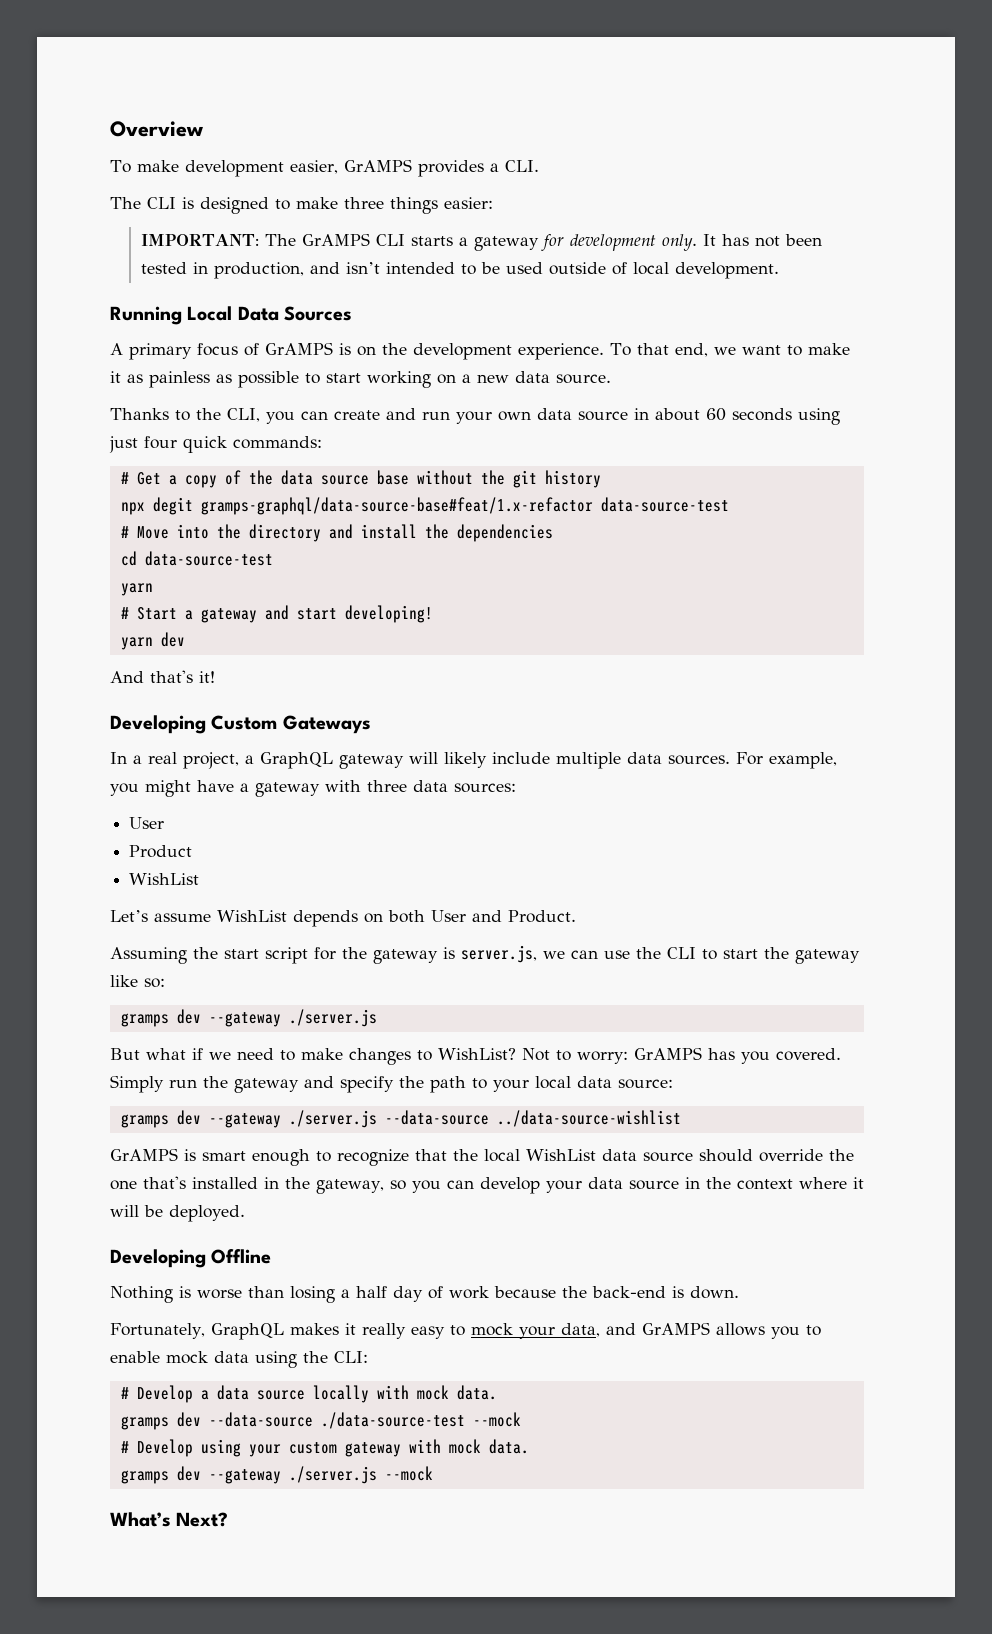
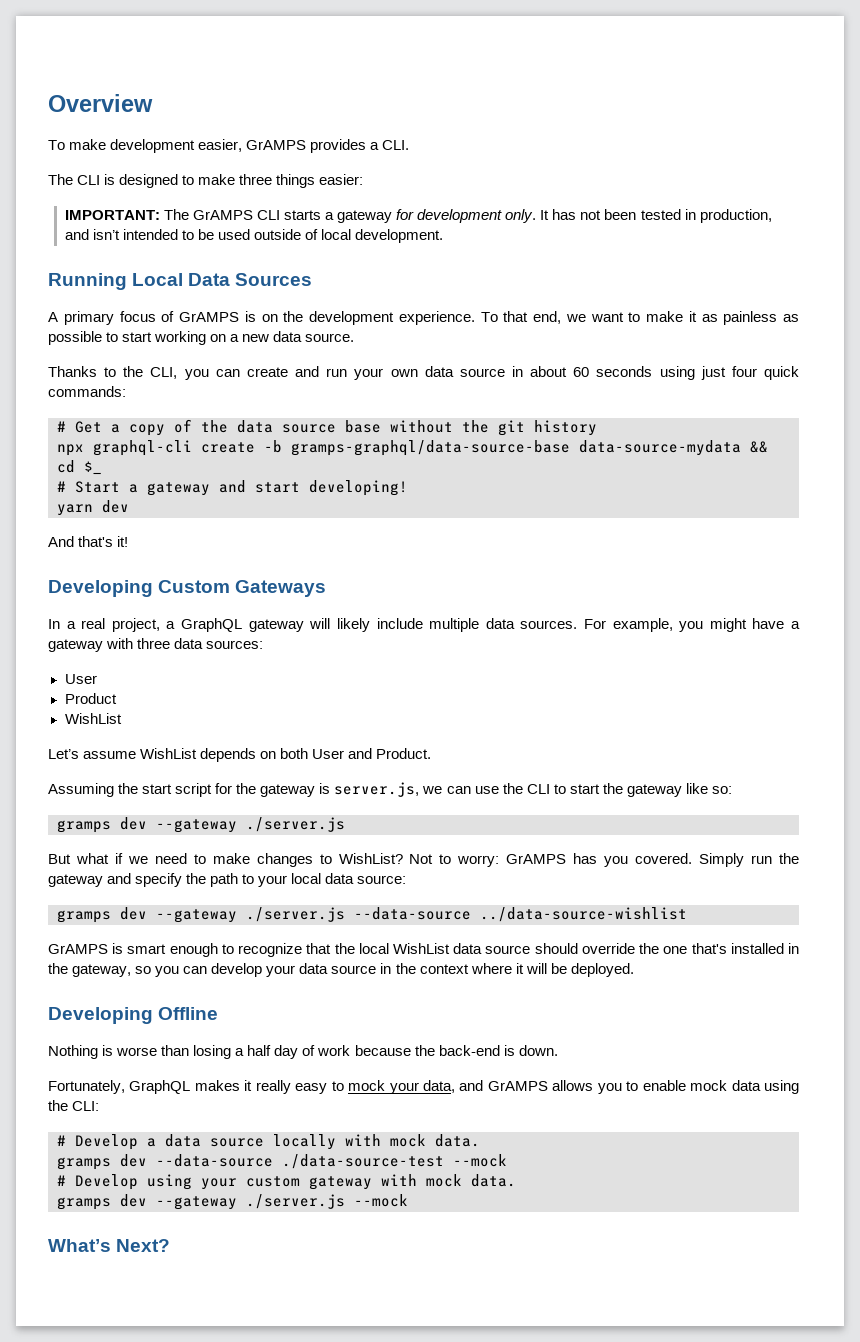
- npx degit gramps-graphql/data-source-base#feat/1.x-refactor data-source-test
- # Move into the directory and install the dependencies
- cd data-source-test
- yarn
+ npx graphql-cli create -b gramps-graphql/data-source-base data-source-mydata && cd $_

